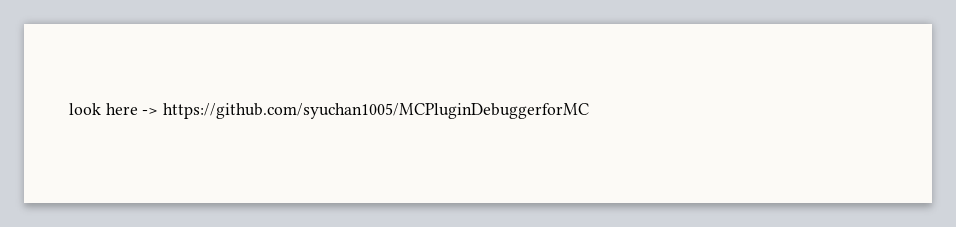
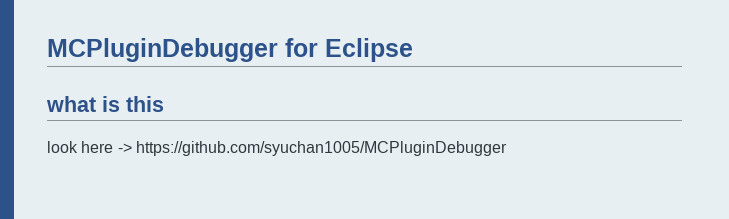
+ MCPluginDebugger for Eclipse
+ what is this
- look here -> https://github.com/syuchan1005/MCPluginDebuggerforMC
+ look here -> https://github.com/syuchan1005/MCPluginDebugger

